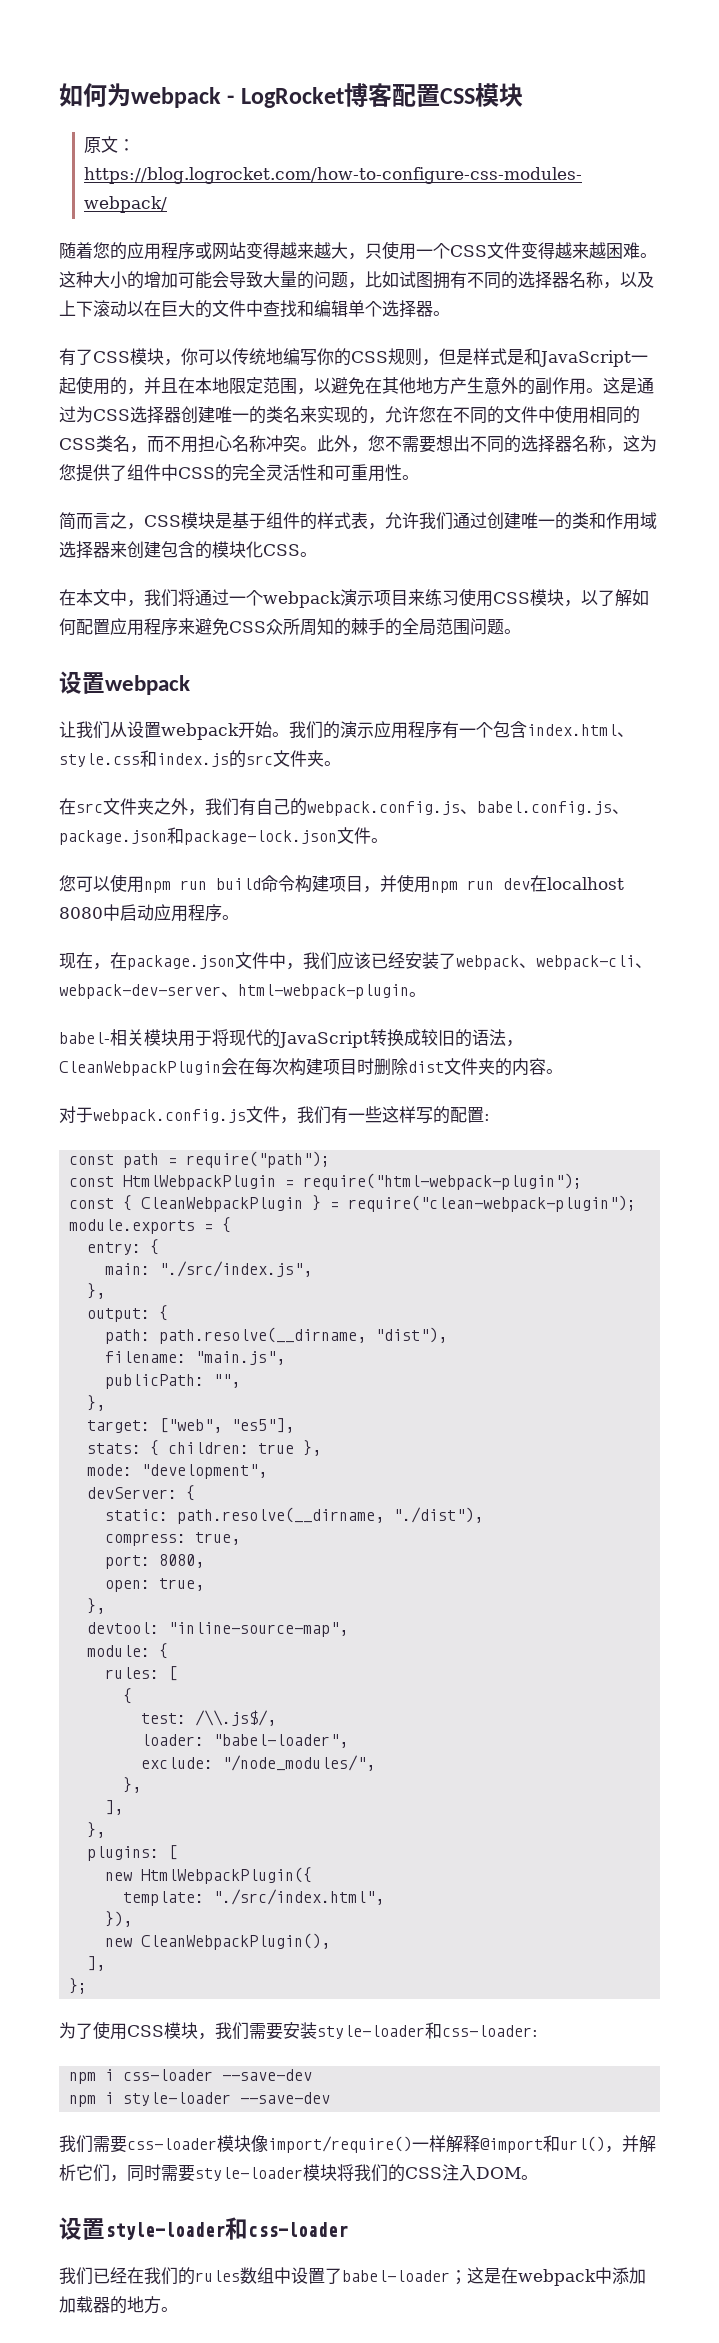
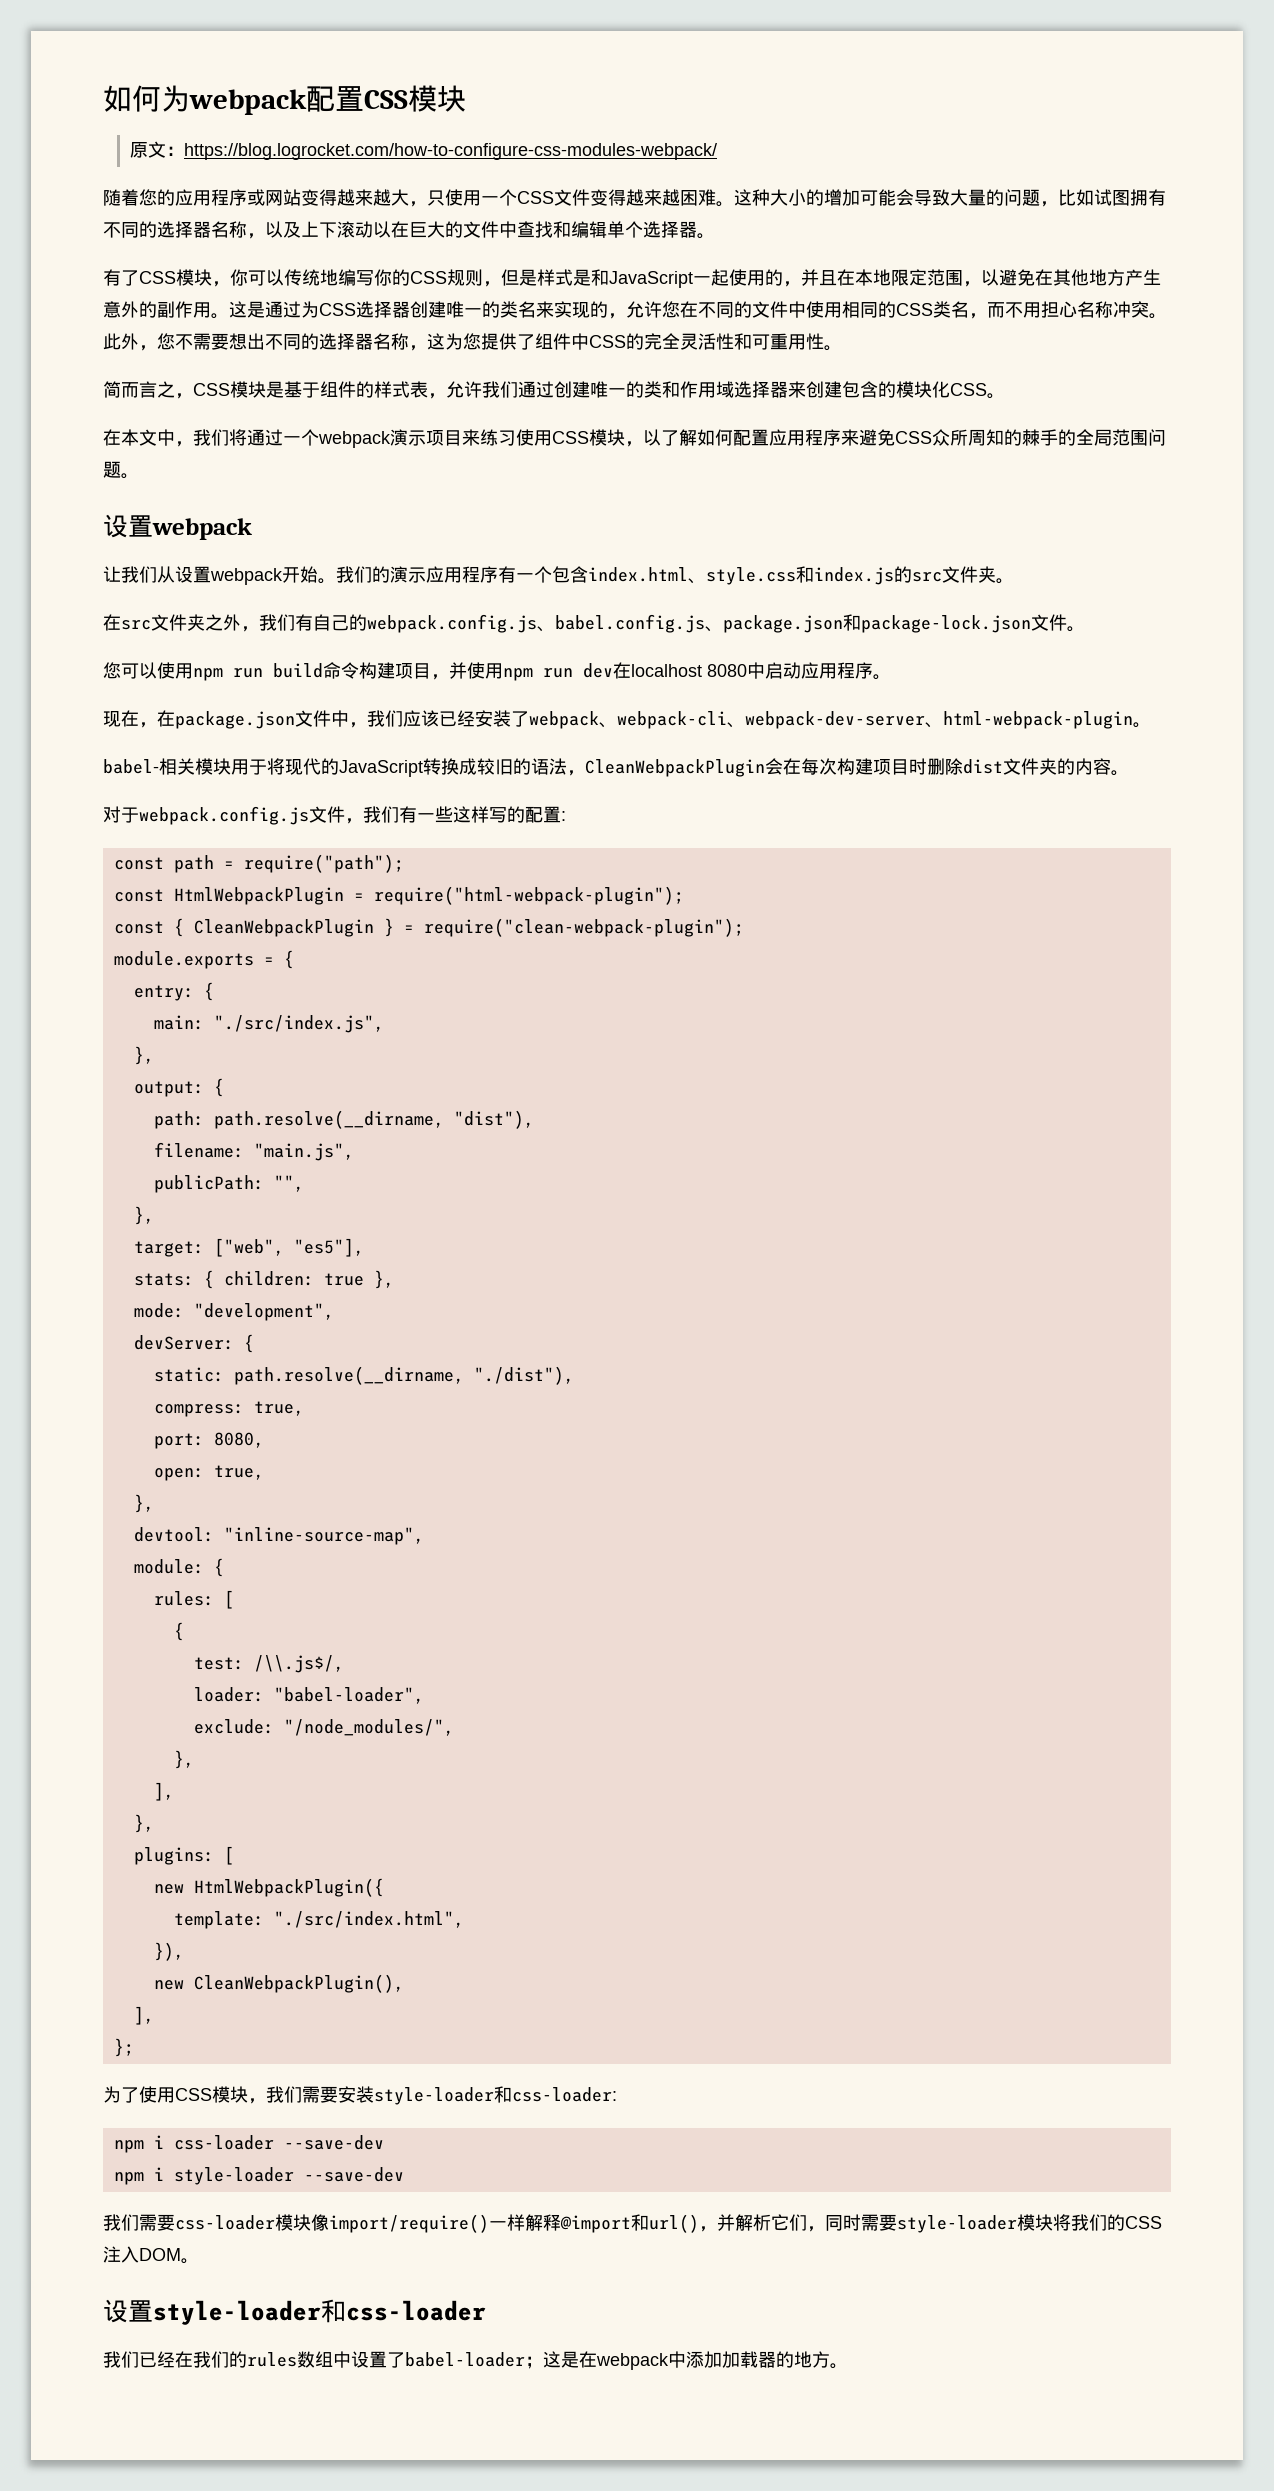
- 如何为webpack - LogRocket博客配置CSS模块
+ 如何为webpack配置CSS模块

